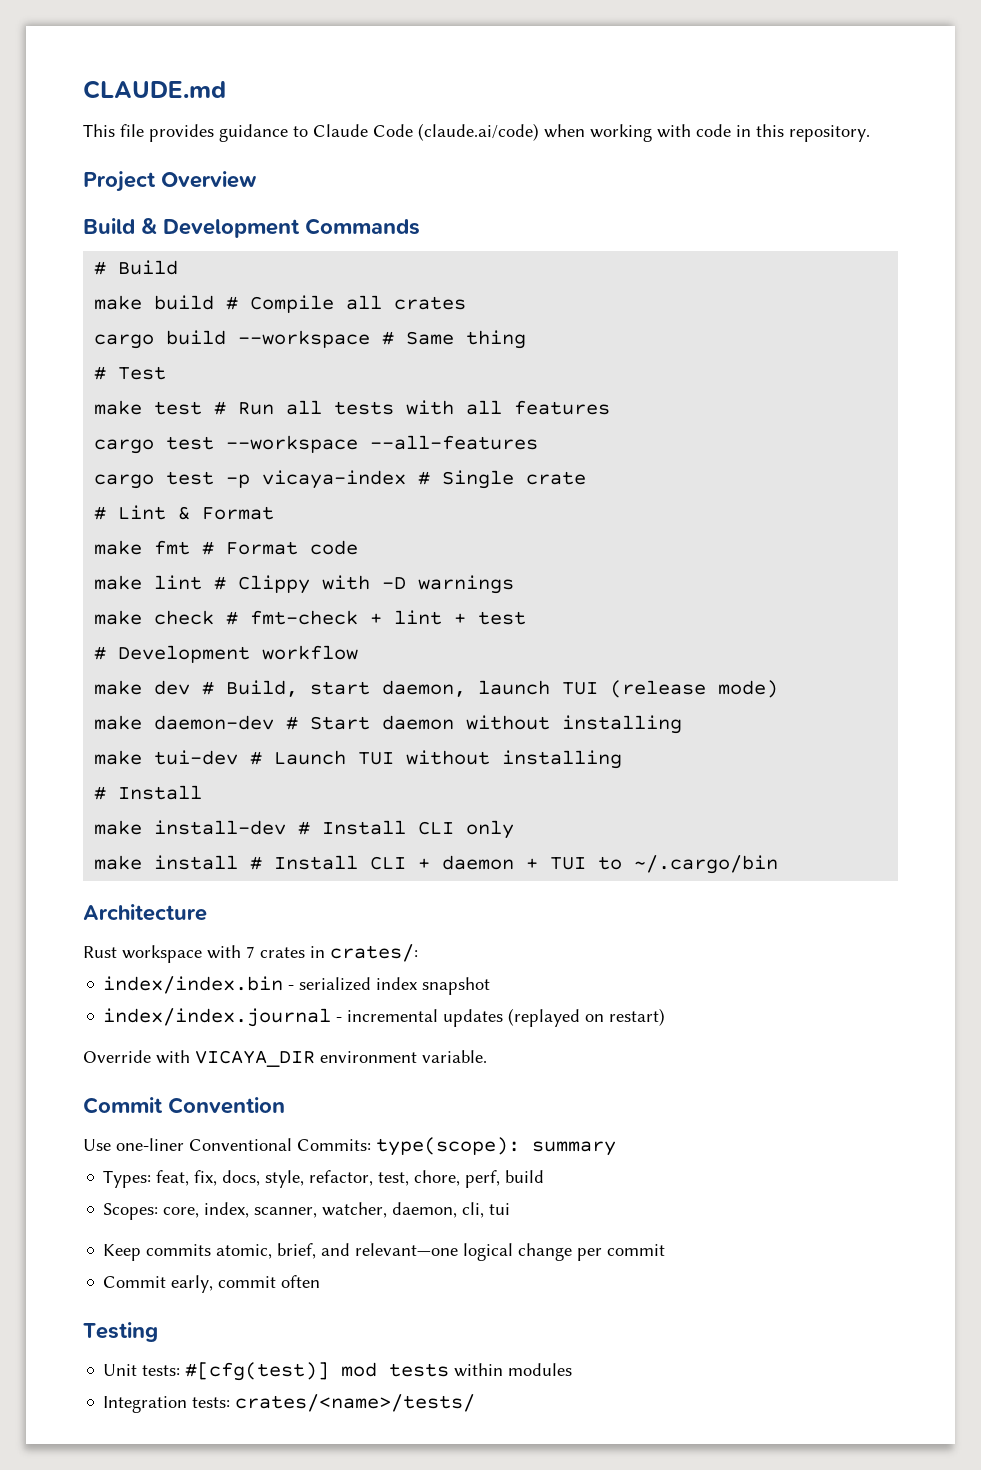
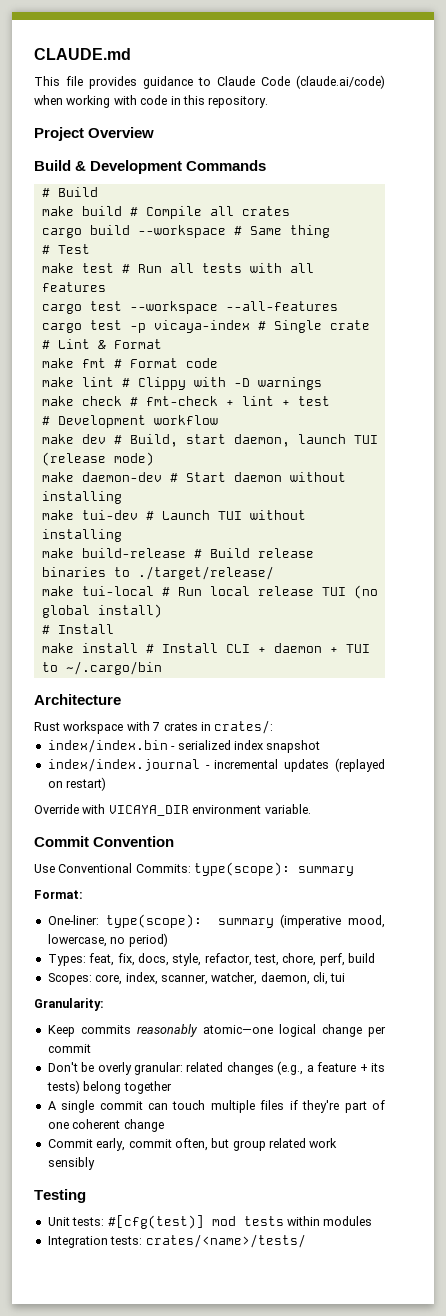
  make tui-dev # Launch TUI without installing
+ make build-release # Build release binaries to ./target/release/
+ make tui-local # Run local release TUI (no global install)
  # Install
- make install-dev # Install CLI only
- Use one-liner Conventional Commits: type(scope): summary
+ Use Conventional Commits: type(scope): summary
+ Format:
+ One-liner: type(scope): summary (imperative mood, lowercase, no period)
+ Granularity:
- Keep commits atomic, brief, and relevant—one logical change per commit
+ Keep commits reasonably atomic—one logical change per commit
- Commit early, commit often
+ Don't be overly granular: related changes (e.g., a feature + its tests) belong together
+ A single commit can touch multiple files if they're part of one coherent change
+ Commit early, commit often, but group related work sensibly

